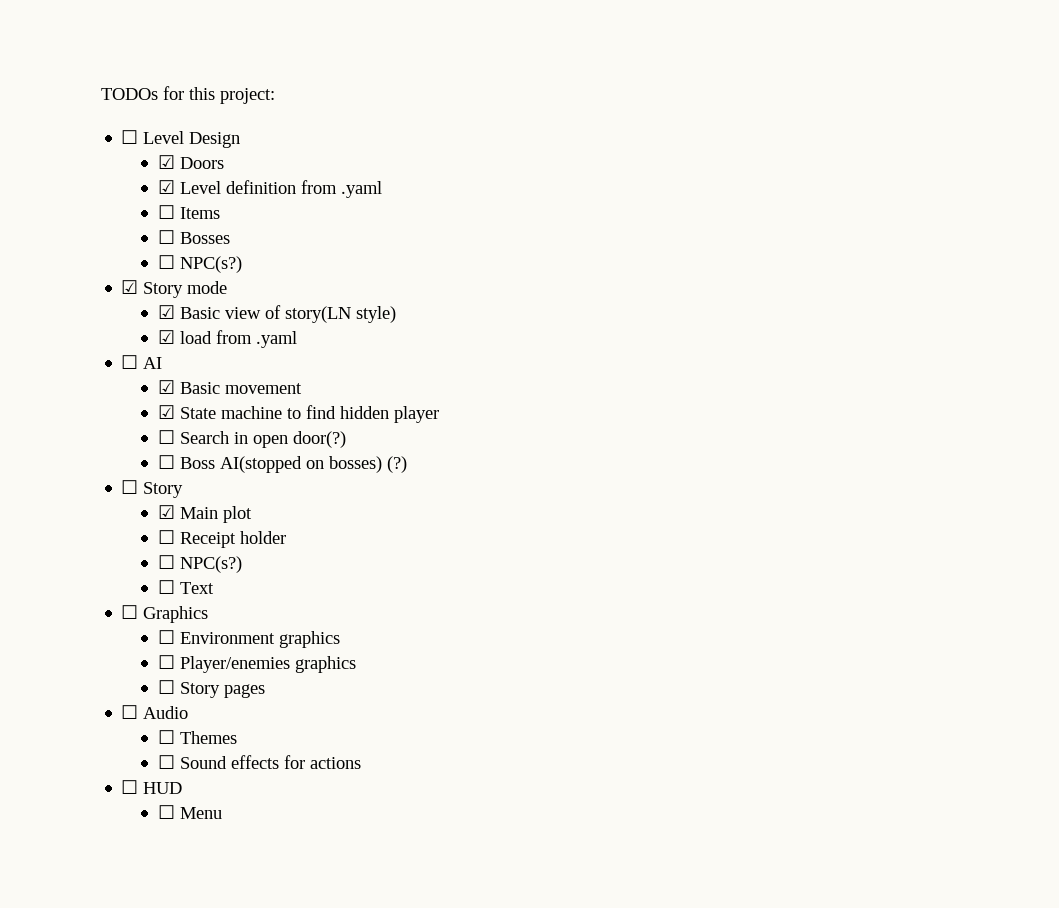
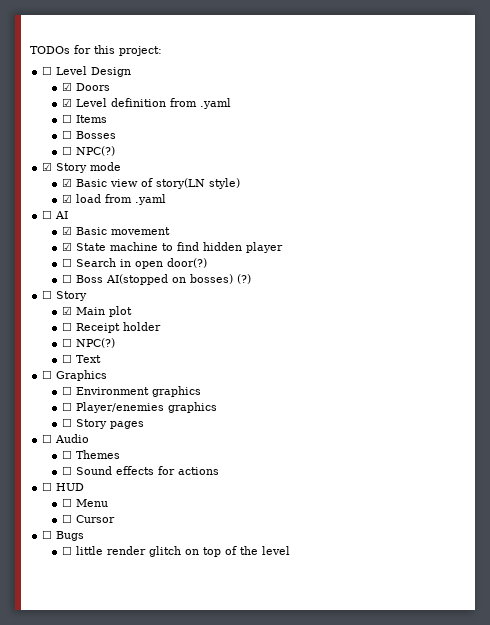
  ☐ Bosses
- ☐ NPC(s?)
+ ☐ NPC(?)
  ☐ Receipt holder
- ☐ NPC(s?)
+ ☐ NPC(?)
+ ☐ Cursor
+ ☐ Bugs
+ ☐ little render glitch on top of the level

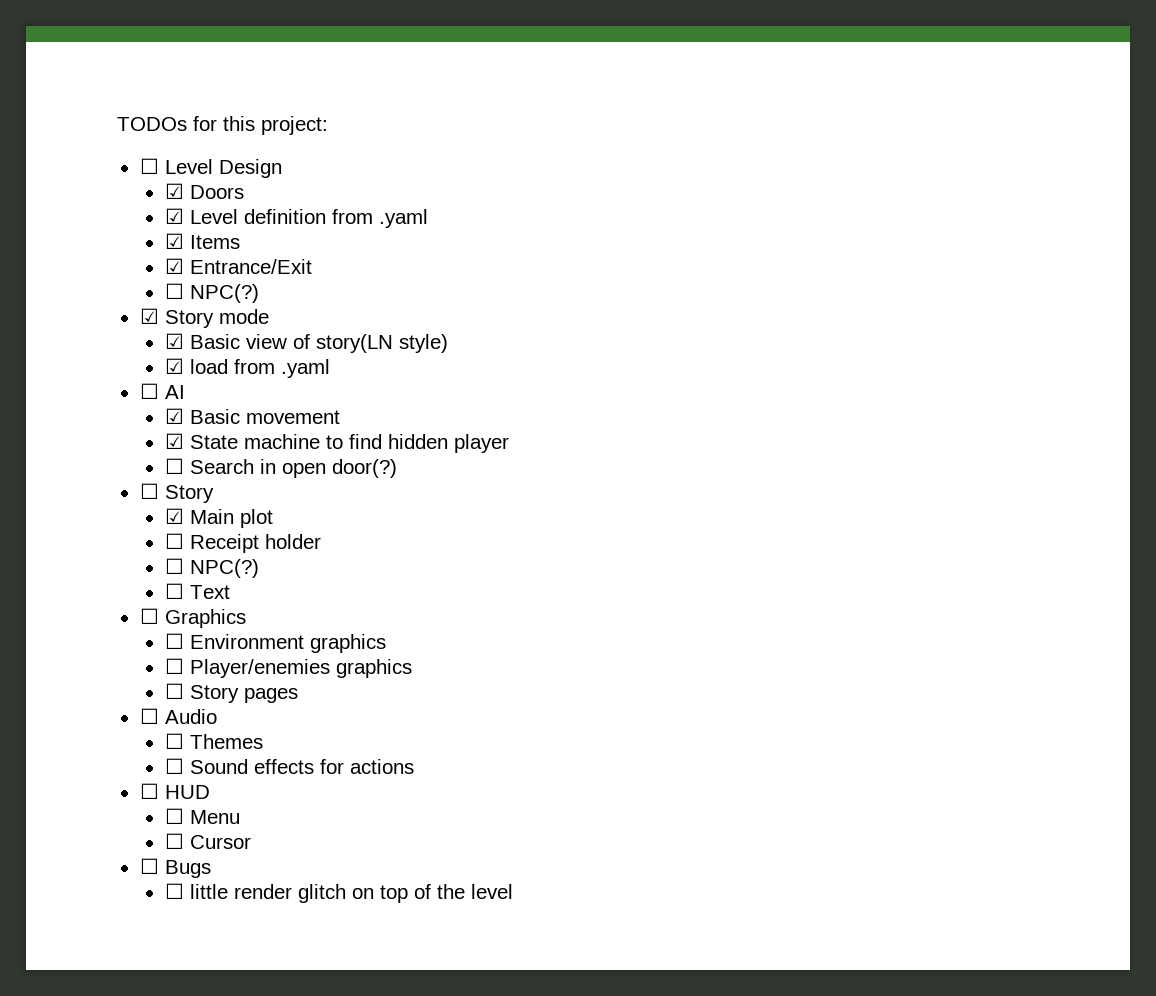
- ☐ Items
+ ☑ Items
- ☐ Bosses
+ ☑ Entrance/Exit
- ☐ Boss AI(stopped on bosses) (?)

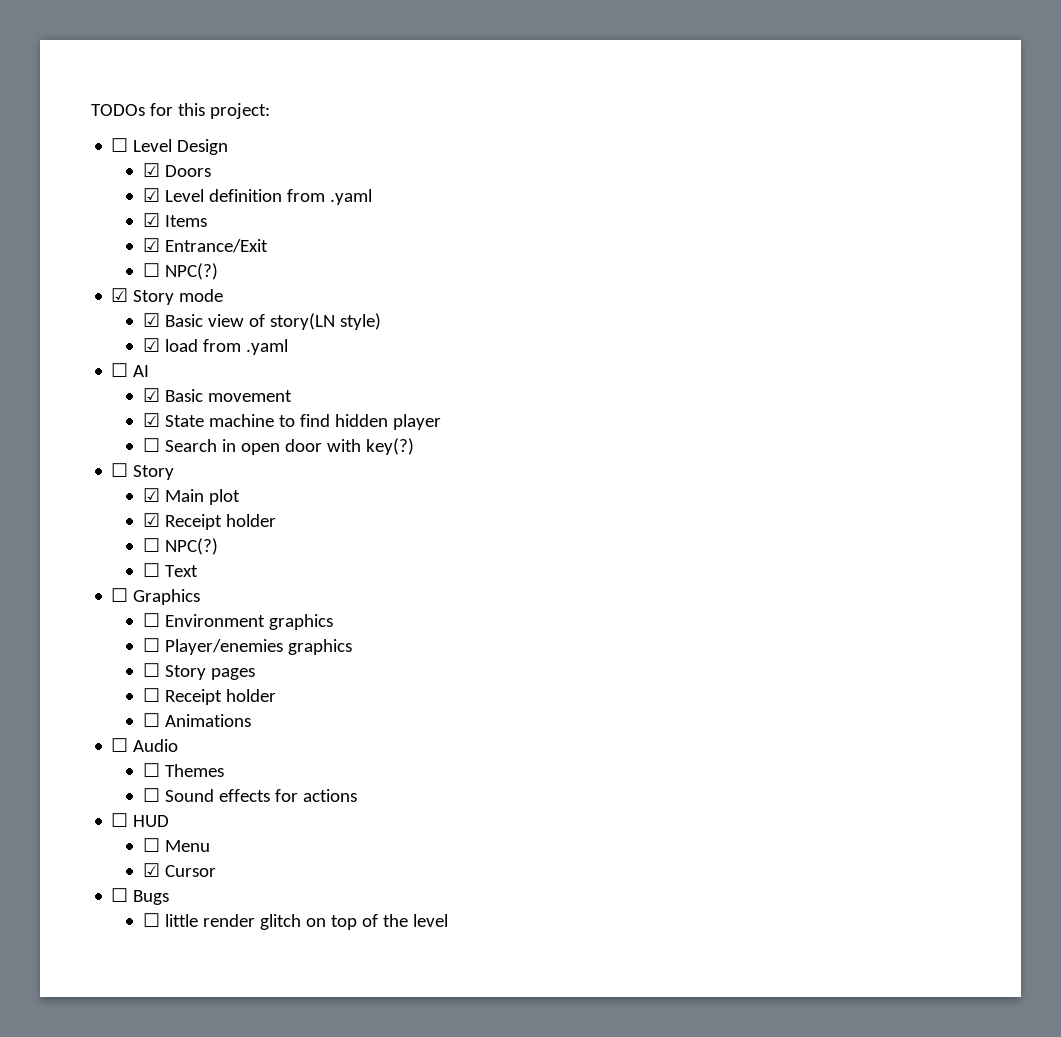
- ☐ Search in open door(?)
+ ☐ Search in open door with key(?)
- ☐ Receipt holder
+ ☑ Receipt holder
+ ☐ Receipt holder
+ ☐ Animations
- ☐ Cursor
+ ☑ Cursor

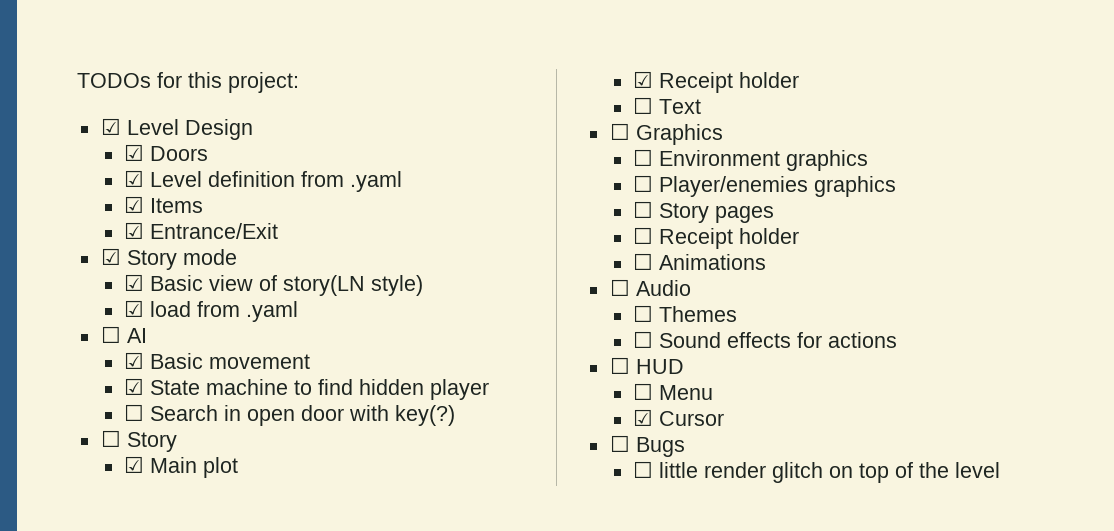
- ☐ Level Design
+ ☑ Level Design
  ☑ Entrance/Exit
- ☐ NPC(?)
  ☑ Receipt holder
- ☐ NPC(?)

